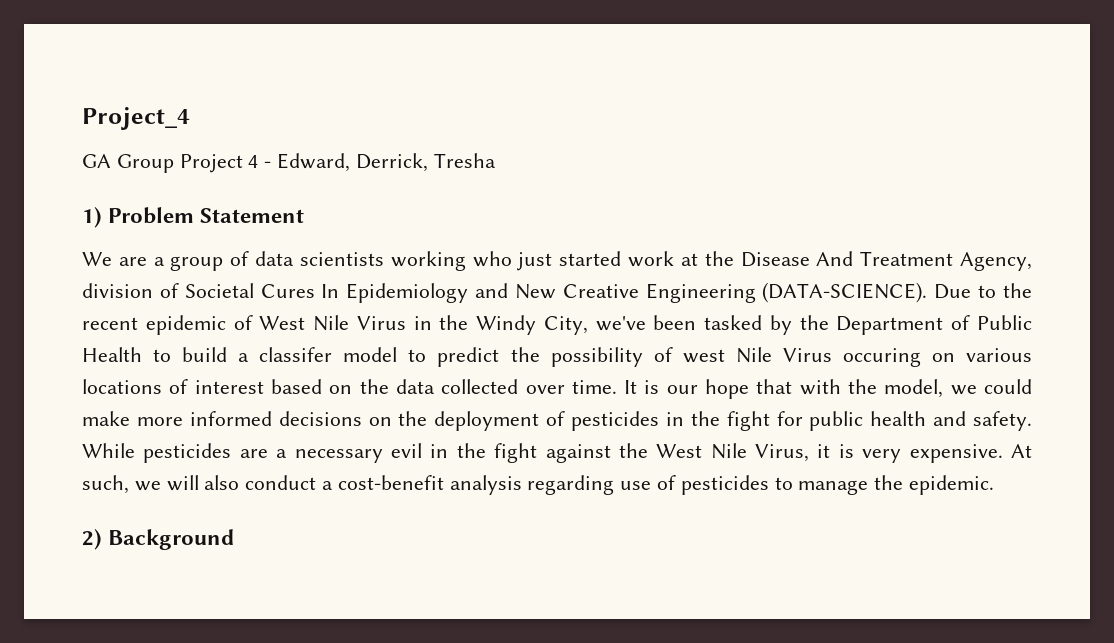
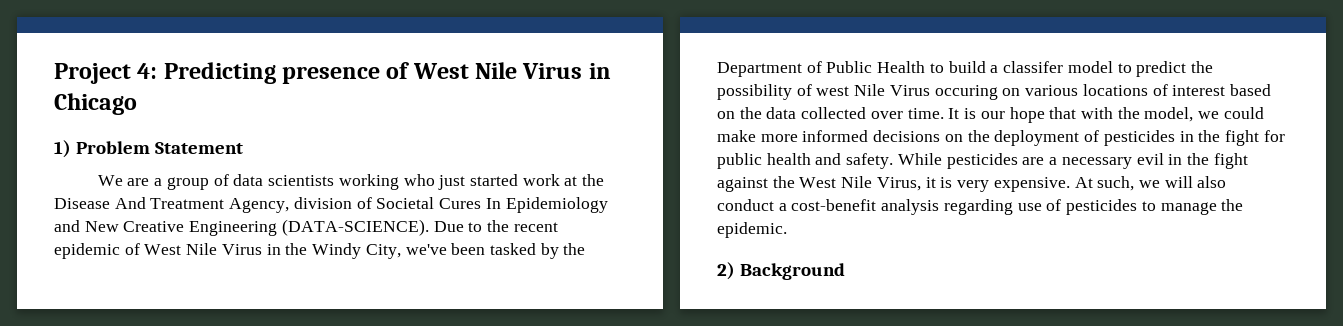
- Project_4
- GA Group Project 4 - Edward, Derrick, Tresha
+ Project 4: Predicting presence of West Nile Virus in Chicago

